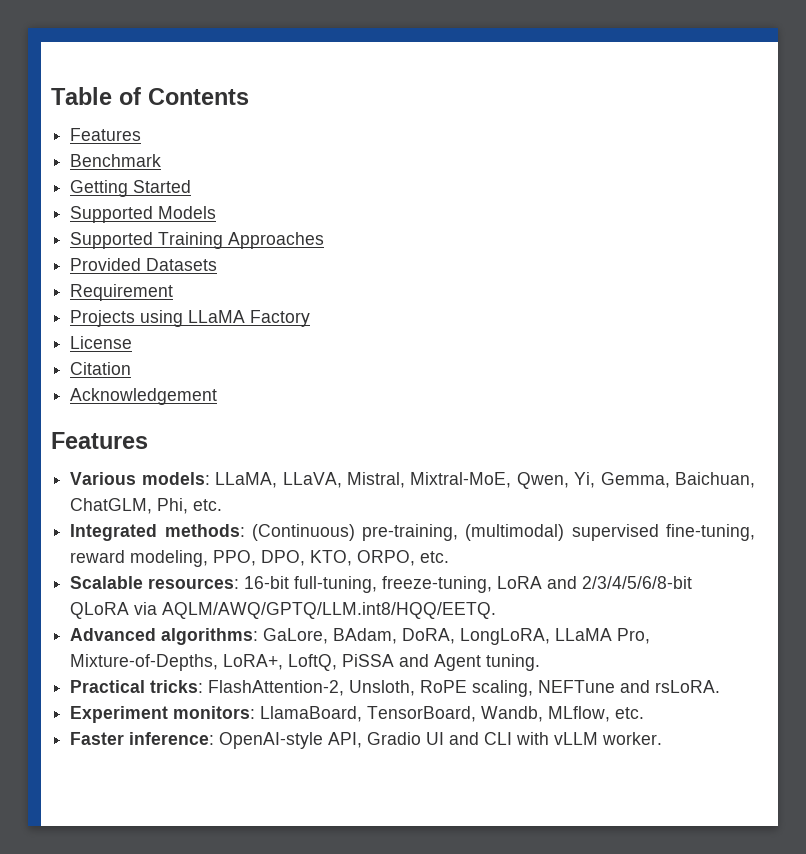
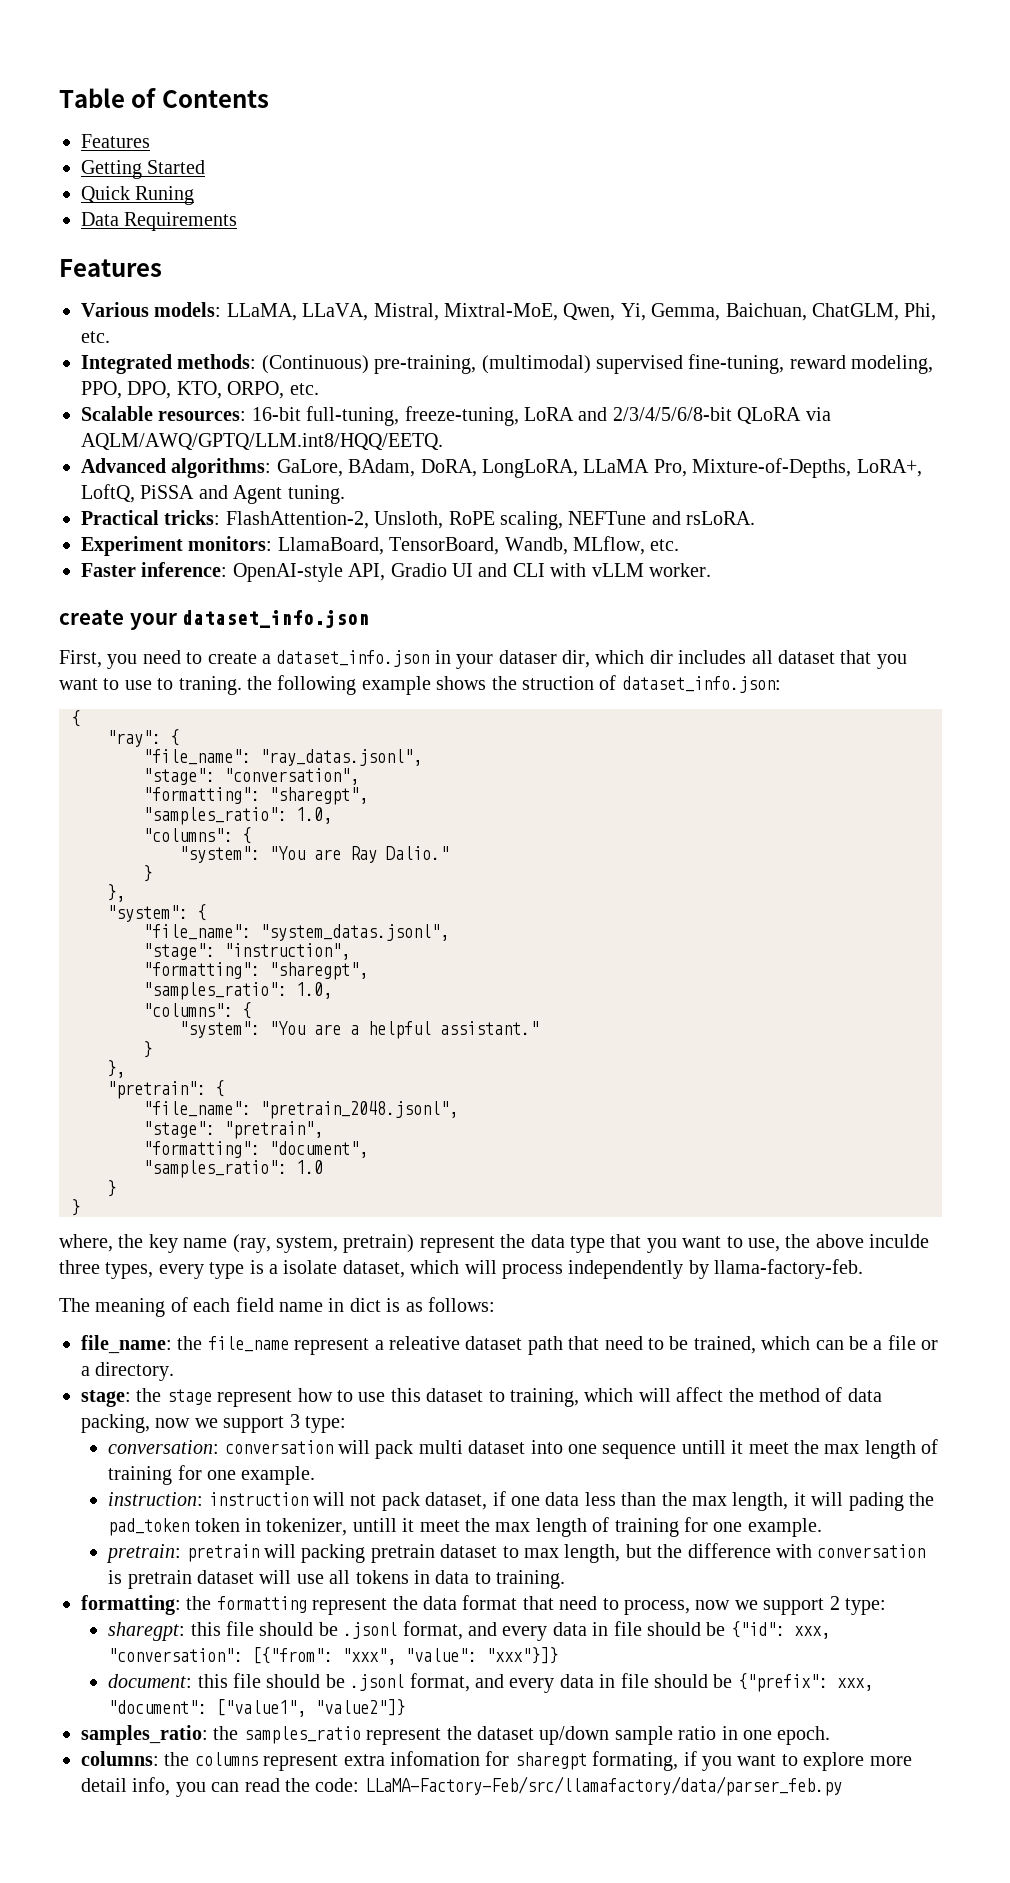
- Benchmark
- Supported Models
- Supported Training Approaches
- Provided Datasets
- Requirement
- Projects using LLaMA Factory
- License
- Citation
- Acknowledgement
+ Quick Runing
+ Data Requirements
+ create your dataset_info.json
+ First, you need to create a dataset_info.json in your dataser dir, which dir includes all dataset that you want to use to traning. the following example shows the struction of dataset_info.json:
+ {
+ "ray": {
+ "file_name": "ray_datas.jsonl",
+ "stage": "conversation",
+ "formatting": "sharegpt",
+ "samples_ratio": 1.0,
+ "columns": {
+ "system": "You are Ray Dalio."
+ }
+ },
+ "system": {
+ "file_name": "system_datas.jsonl",
+ "stage": "instruction",
+ "formatting": "sharegpt",
+ "samples_ratio": 1.0,
+ "columns": {
+ "system": "You are a helpful assistant."
+ }
+ },
+ "pretrain": {
+ "file_name": "pretrain_2048.jsonl",
+ "stage": "pretrain",
+ "formatting": "document",
+ "samples_ratio": 1.0
+ }
+ }
+ where, the key name (ray, system, pretrain) represent the data type that you want to use, the above inculde three types, every type is a isolate dataset, which will process independently by llama-factory-feb.
+ The meaning of each field name in dict is as follows:
+ file_name: the file_name represent a releative dataset path that need to be trained, which can be a file or a directory.
+ stage: the stage represent how to use this dataset to training, which will affect the method of data packing, now we support 3 type:
+ conversation: conversation will pack multi dataset into one sequence untill it meet the max length of training for one example.
+ instruction: instruction will not pack dataset, if one data less than the max length, it will pading the pad_token token in tokenizer, untill it meet the max length of training for one example.
+ pretrain: pretrain will packing pretrain dataset to max length, but the difference with conversation is pretrain dataset will use all tokens in data to training.
+ formatting: the formatting represent the data format that need to process, now we support 2 type:
+ sharegpt: this file should be .jsonl format, and every data in file should be {"id": xxx, "conversation": [{"from": "xxx", "value": "xxx"}]}
+ document: this file should be .jsonl format, and every data in file should be {"prefix": xxx, "document": ["value1", "value2"]}
+ samples_ratio: the samples_ratio represent the dataset up/down sample ratio in one epoch.
+ columns: the columns represent extra infomation for sharegpt formating, if you want to explore more detail info, you can read the code: LLaMA-Factory-Feb/src/llamafactory/data/parser_feb.py

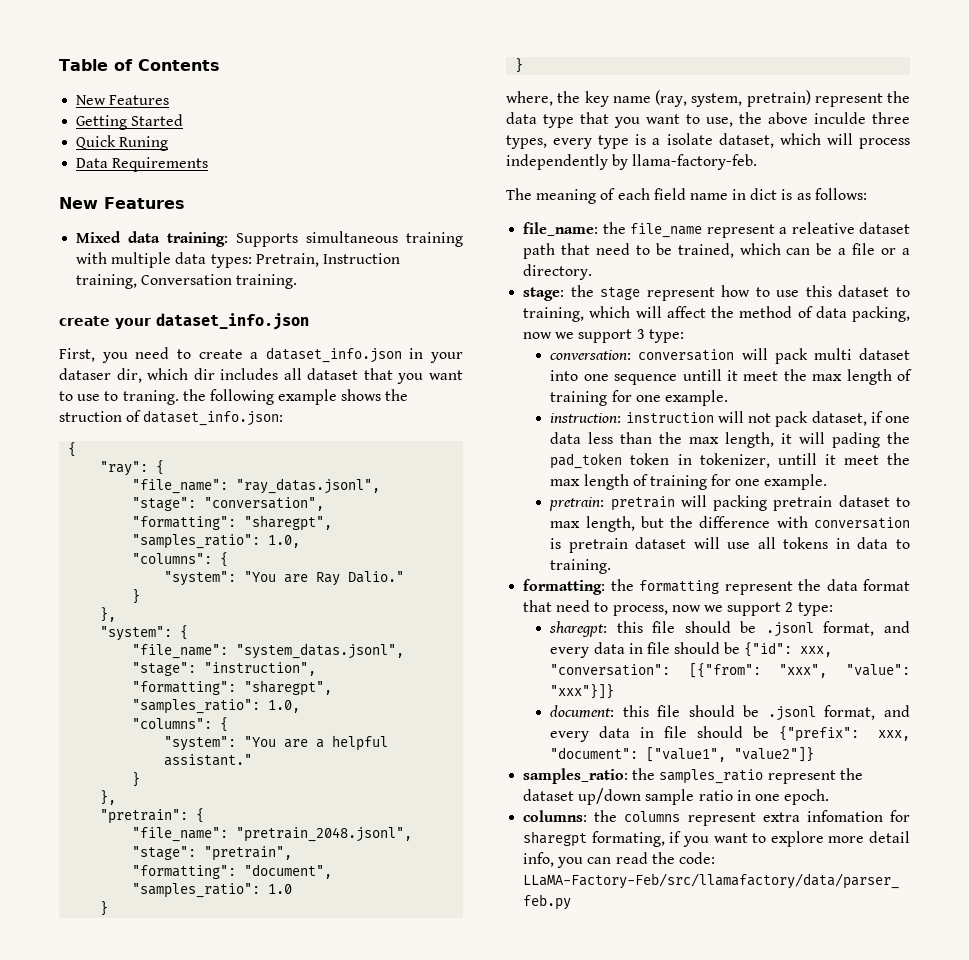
  Table of Contents
- Features
+ New Features
  Data Requirements
- Features
- Various models: LLaMA, LLaVA, Mistral, Mixtral-MoE, Qwen, Yi, Gemma, Baichuan, ChatGLM, Phi, etc.
- Integrated methods: (Continuous) pre-training, (multimodal) supervised fine-tuning, reward modeling, PPO, DPO, KTO, ORPO, etc.
- Scalable resources: 16-bit full-tuning, freeze-tuning, LoRA and 2/3/4/5/6/8-bit QLoRA via AQLM/AWQ/GPTQ/LLM.int8/HQQ/EETQ.
- Advanced algorithms: GaLore, BAdam, DoRA, LongLoRA, LLaMA Pro, Mixture-of-Depths, LoRA+, LoftQ, PiSSA and Agent tuning.
- Practical tricks: FlashAttention-2, Unsloth, RoPE scaling, NEFTune and rsLoRA.
- Experiment monitors: LlamaBoard, TensorBoard, Wandb, MLflow, etc.
- Faster inference: OpenAI-style API, Gradio UI and CLI with vLLM worker.
+ New Features
+ Mixed data training: Supports simultaneous training with multiple data types: Pretrain, Instruction training, Conversation training.

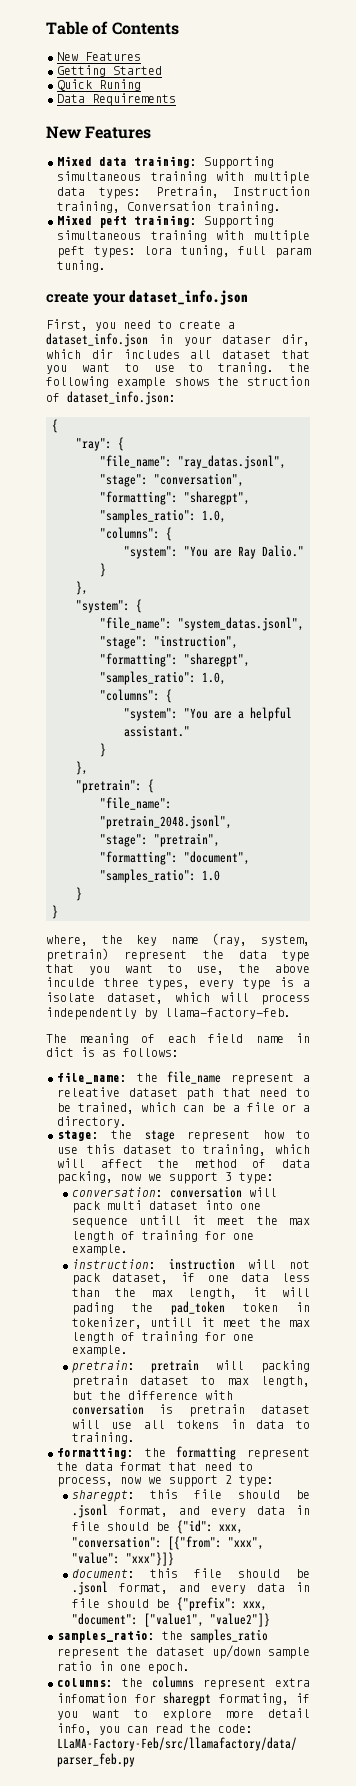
- Mixed data training: Supports simultaneous training with multiple data types: Pretrain, Instruction training, Conversation training.
+ Mixed data training: Supporting simultaneous training with multiple data types: Pretrain, Instruction training, Conversation training.
+ Mixed peft training: Supporting simultaneous training with multiple peft types: lora tuning, full param tuning.

